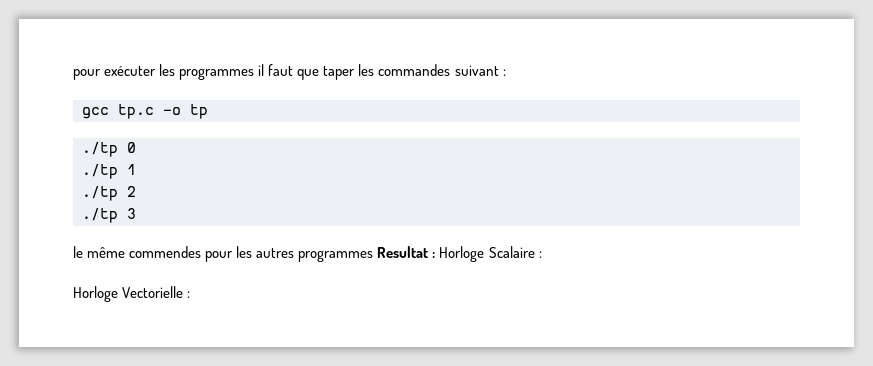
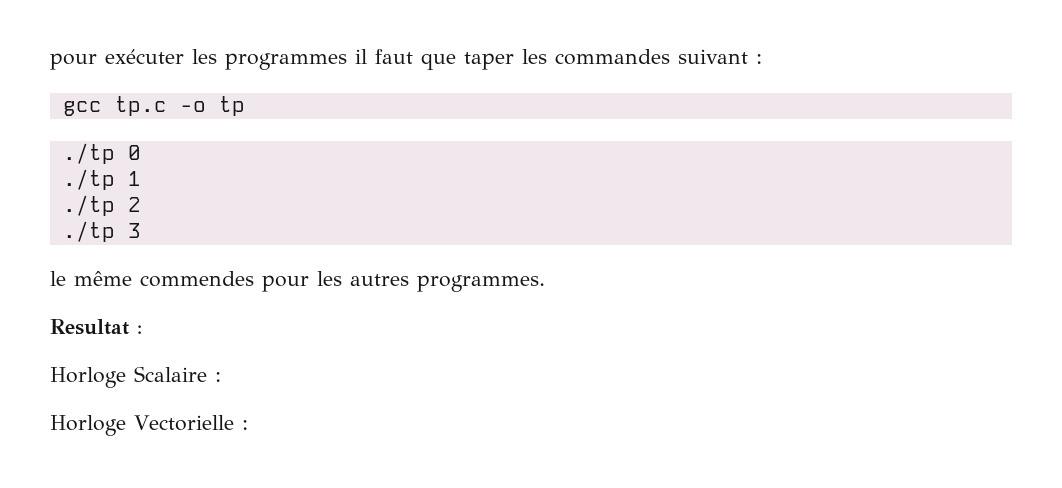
- le même commendes pour les autres programmes Resultat : Horloge Scalaire :
+ le même commendes pour les autres programmes.
+ Resultat :
+ Horloge Scalaire :

